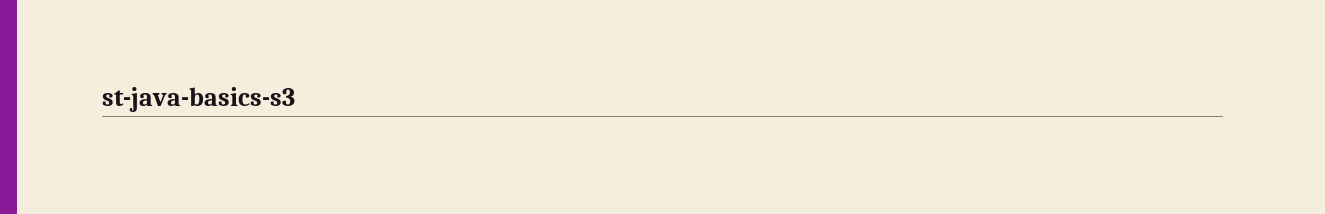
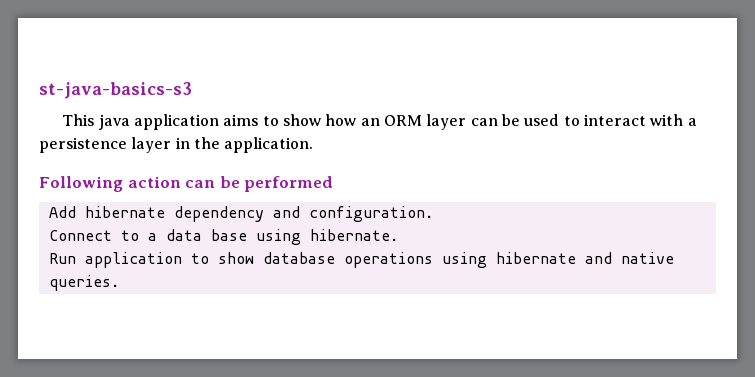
+ This java application aims to show how an ORM layer can be used to interact with a persistence layer in the application.
+ Following action can be performed
+ Add hibernate dependency and configuration.
+ Connect to a data base using hibernate.
+ Run application to show database operations using hibernate and native queries.

